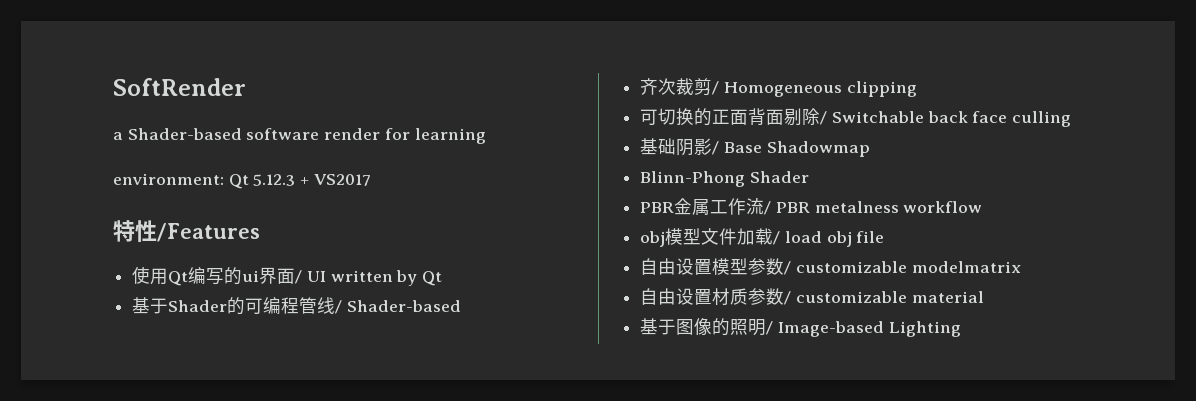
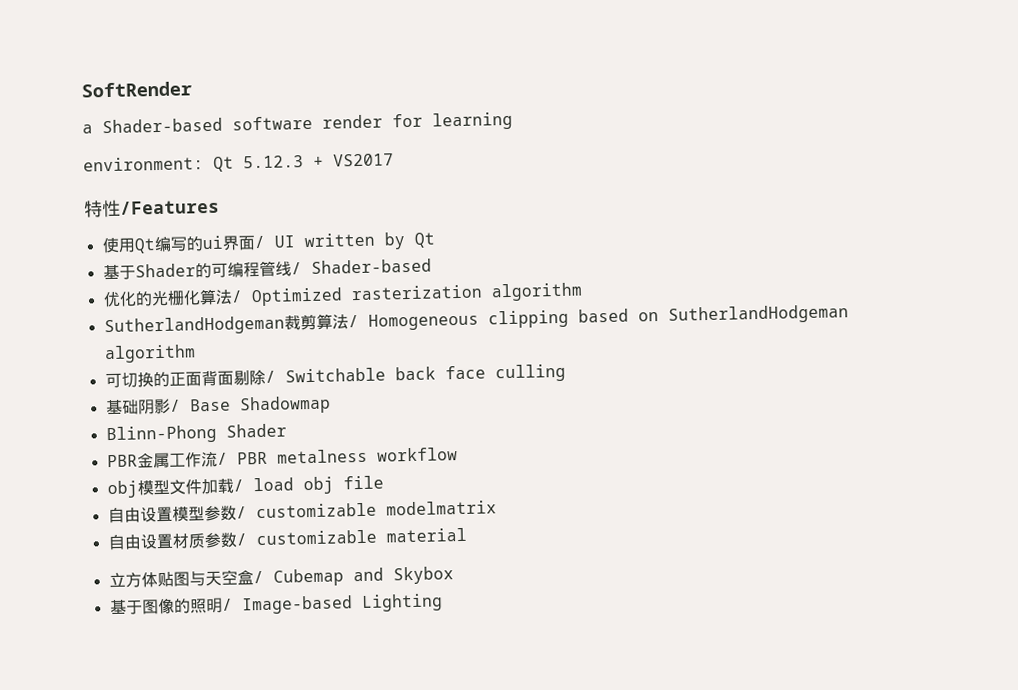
- 齐次裁剪/ Homogeneous clipping
+ 优化的光栅化算法/ Optimized rasterization algorithm
+ SutherlandHodgeman裁剪算法/ Homogeneous clipping based on SutherlandHodgeman algorithm
+ 立方体贴图与天空盒/ Cubemap and Skybox

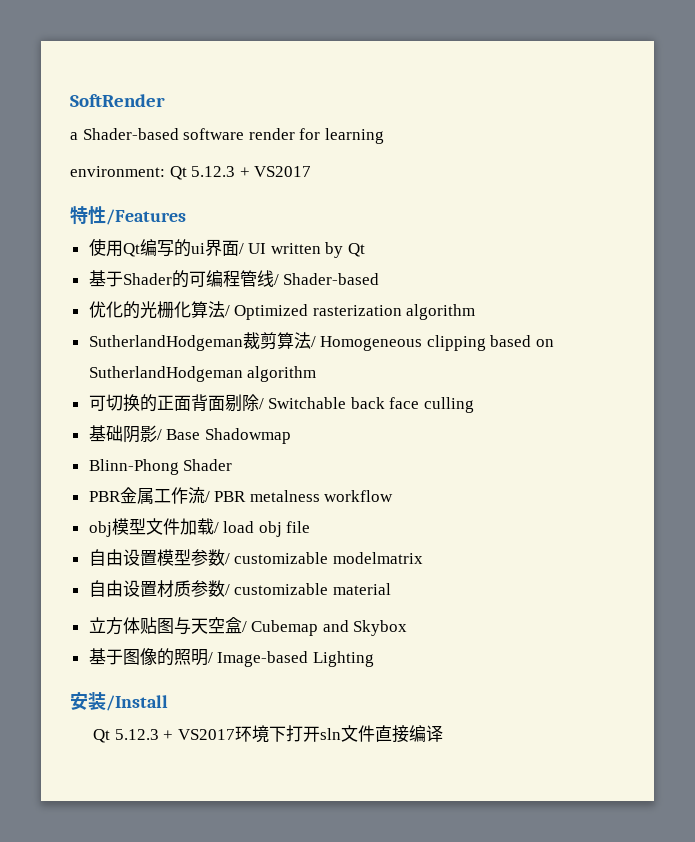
+ 安装/Install
+ Qt 5.12.3 + VS2017环境下打开sln文件直接编译

